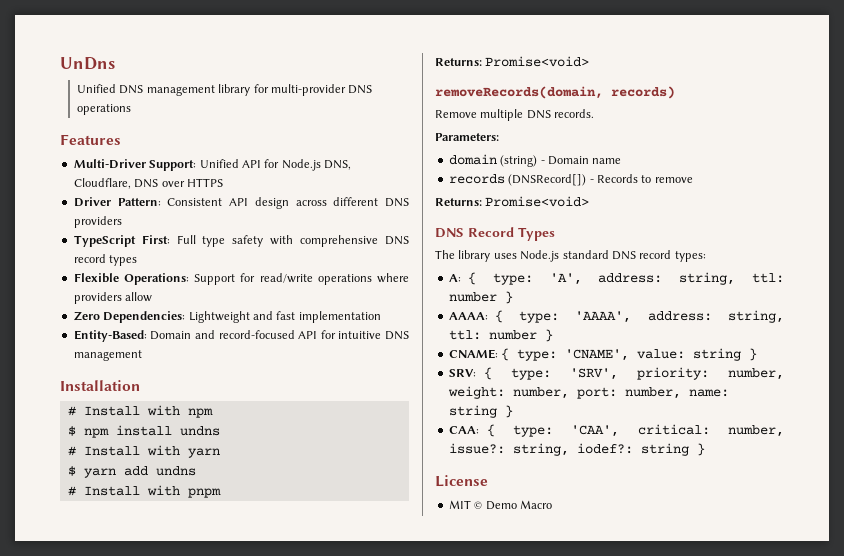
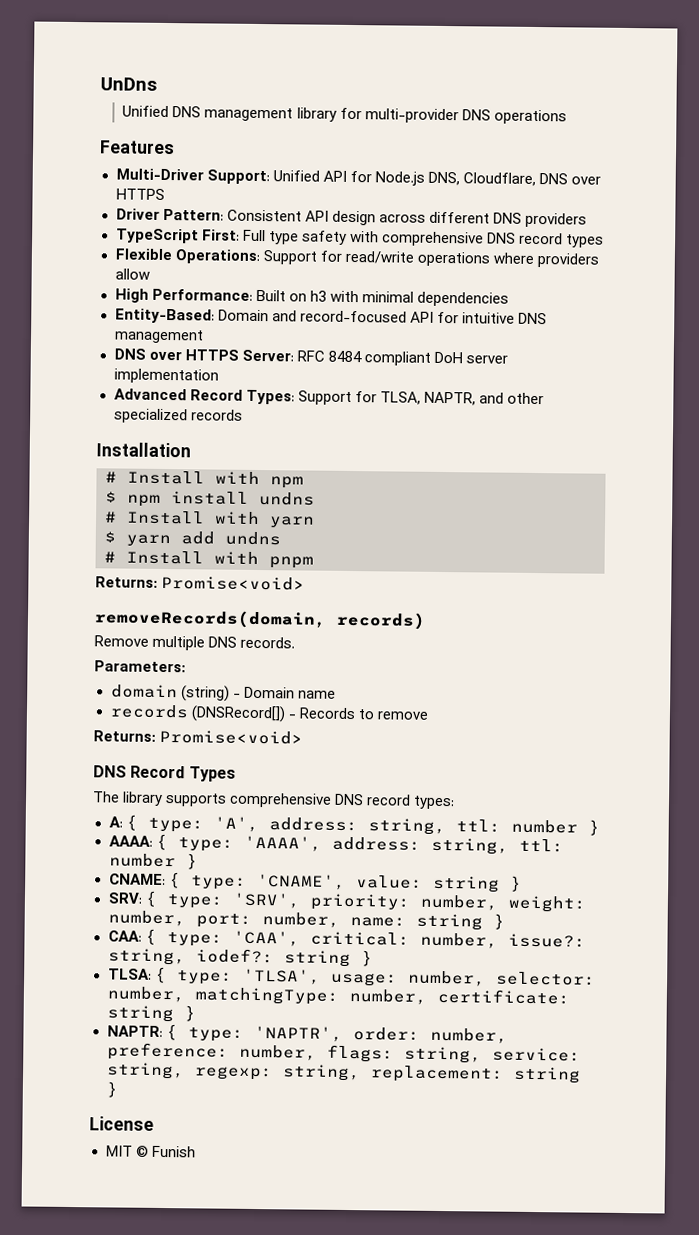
- Zero Dependencies: Lightweight and fast implementation
+ High Performance: Built on h3 with minimal dependencies
+ DNS over HTTPS Server: RFC 8484 compliant DoH server implementation
+ Advanced Record Types: Support for TLSA, NAPTR, and other specialized records
- The library uses Node.js standard DNS record types:
+ The library supports comprehensive DNS record types:
+ TLSA: { type: 'TLSA', usage: number, selector: number, matchingType: number, certificate: string }
+ NAPTR: { type: 'NAPTR', order: number, preference: number, flags: string, service: string, regexp: string, replacement: string }
- MIT © Demo Macro
+ MIT © Funish

